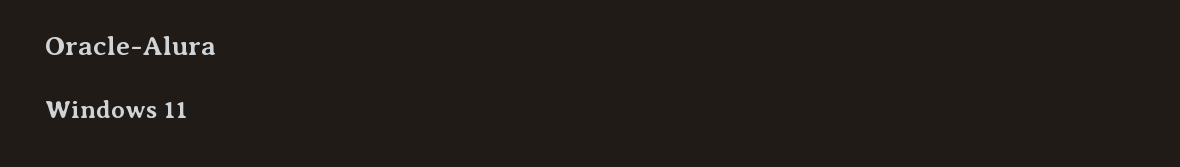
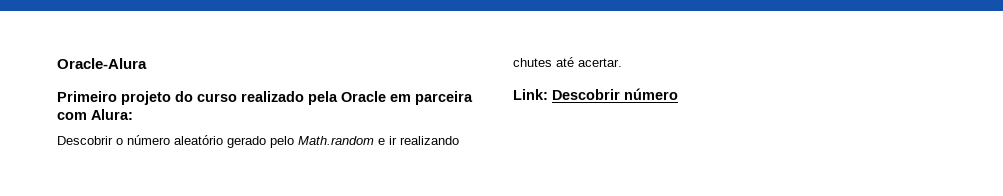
- Windows 11
+ Primeiro projeto do curso realizado pela Oracle em parceira com Alura:
+ Descobrir o número aleatório gerado pelo Math.random e ir realizando chutes até acertar.
+ Link: Descobrir número

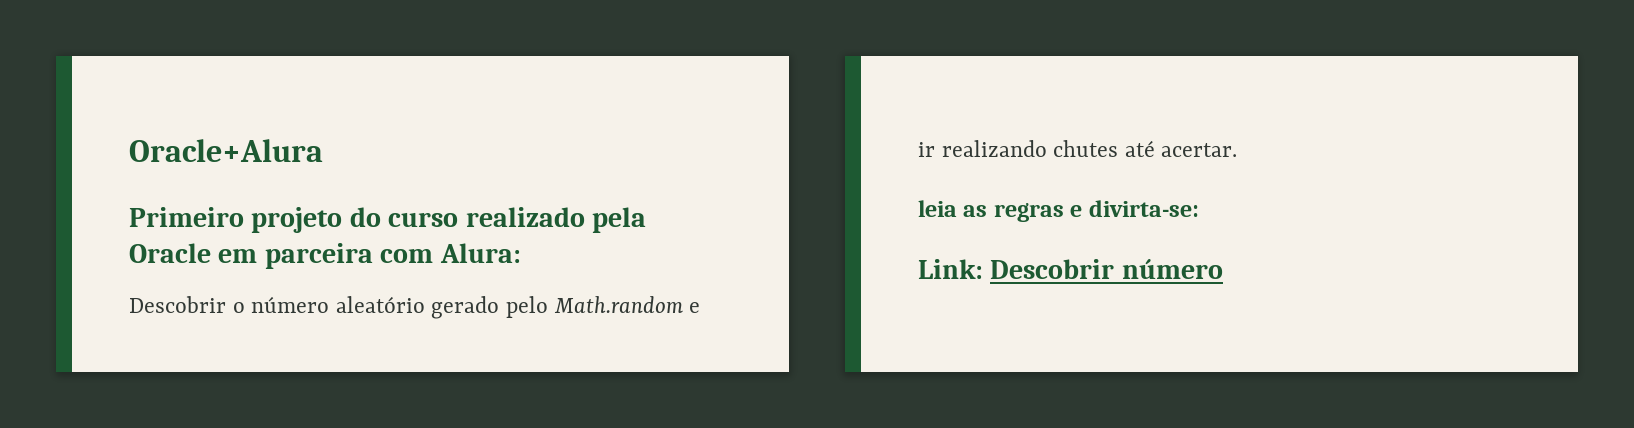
- Oracle-Alura
+ Oracle+Alura
+ leia as regras e divirta-se:

